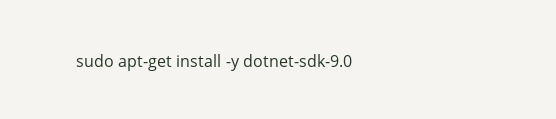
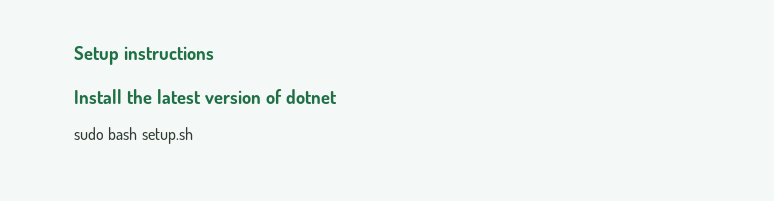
- sudo apt-get install -y dotnet-sdk-9.0
+ Setup instructions
+ Install the latest version of dotnet
+ sudo bash setup.sh

